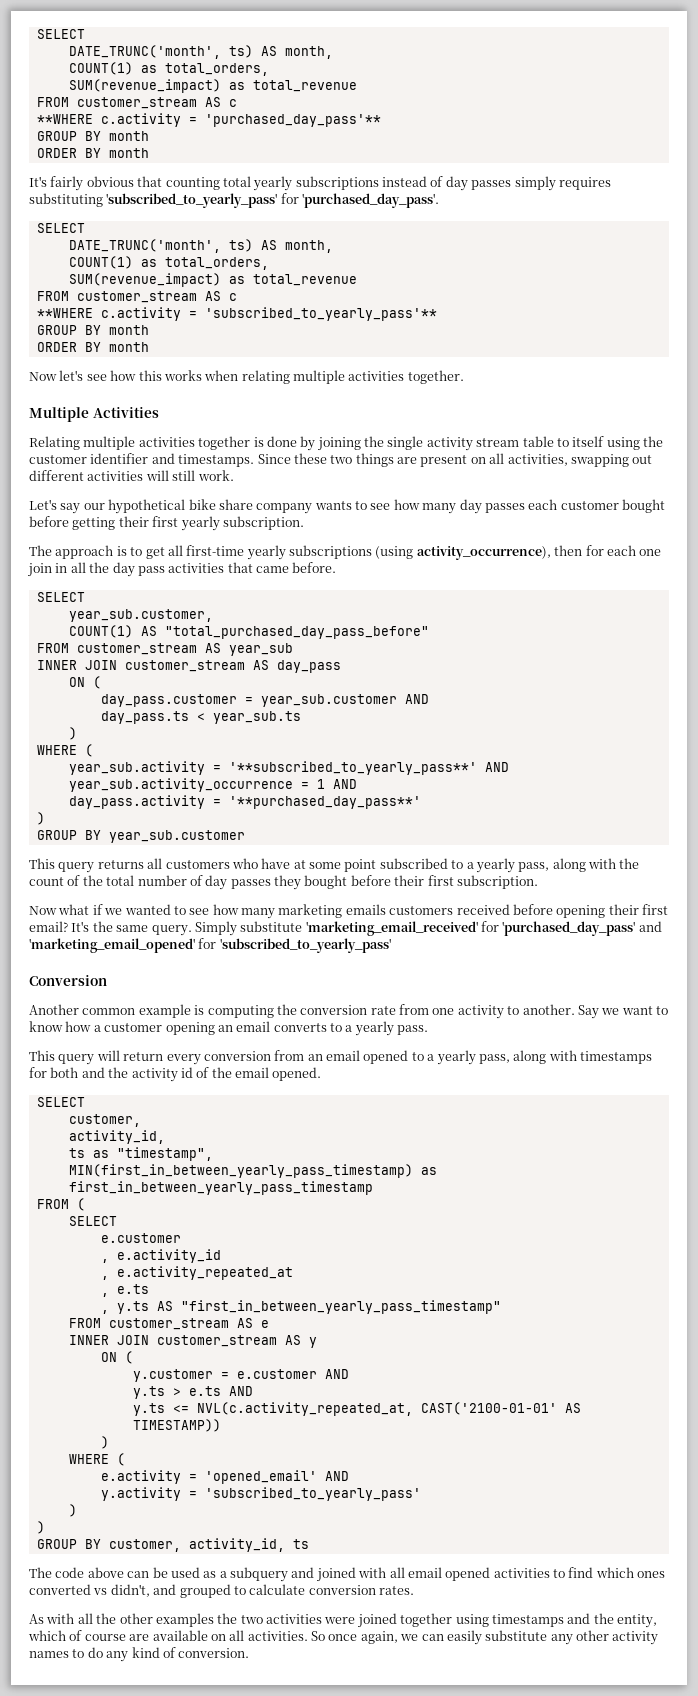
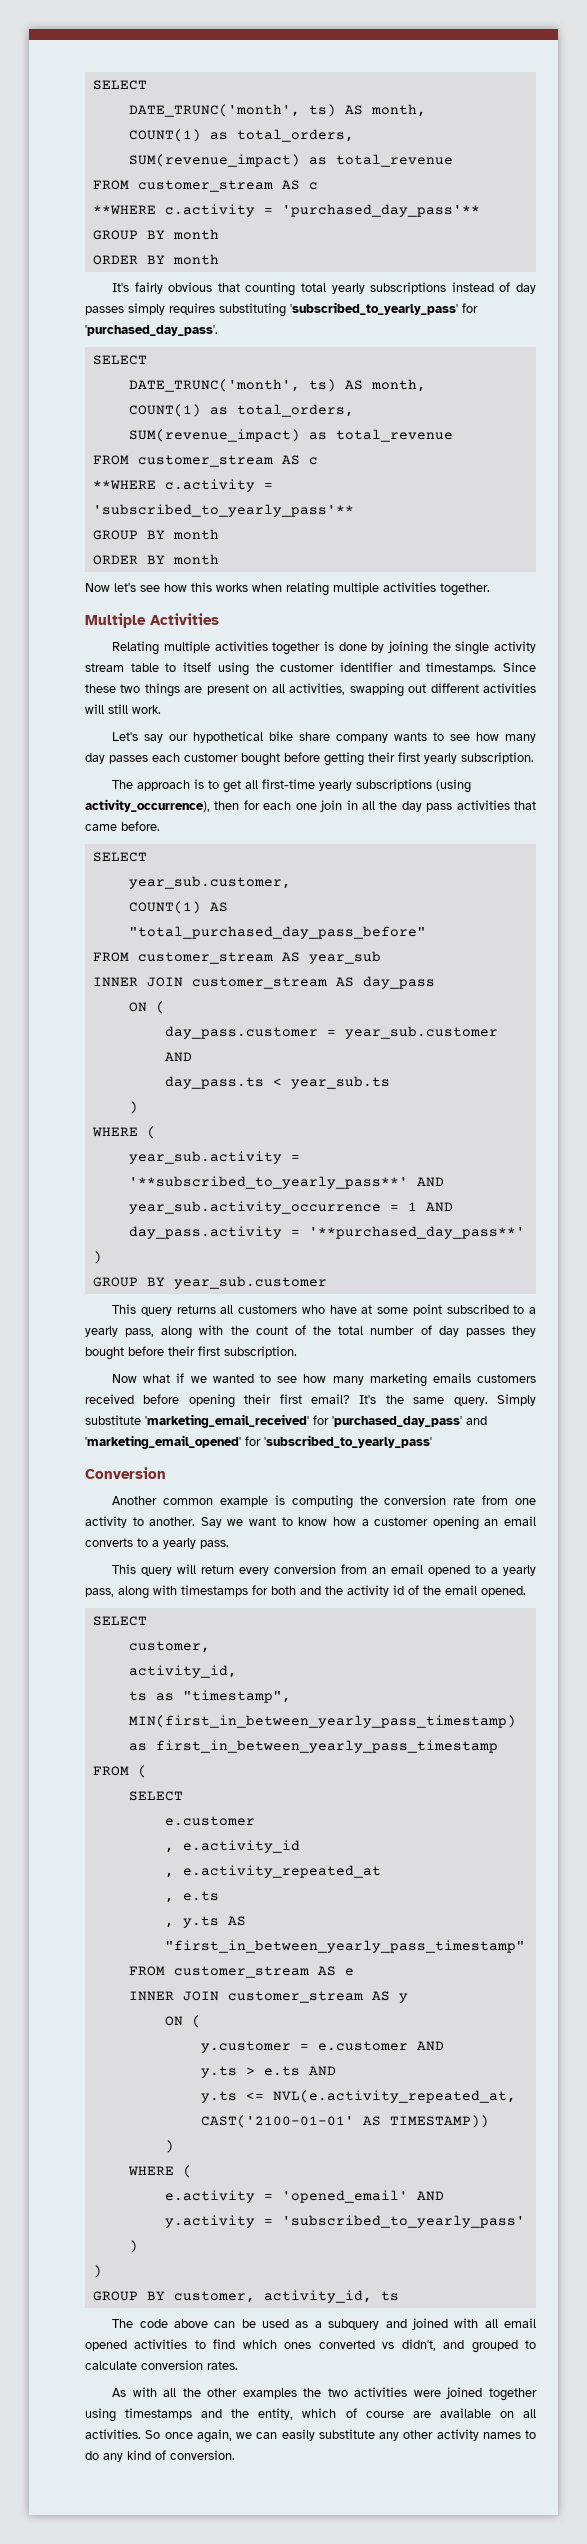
- y.ts <= NVL(c.activity_repeated_at, CAST('2100-01-01' AS TIMESTAMP))
+ y.ts <= NVL(e.activity_repeated_at, CAST('2100-01-01' AS TIMESTAMP))

